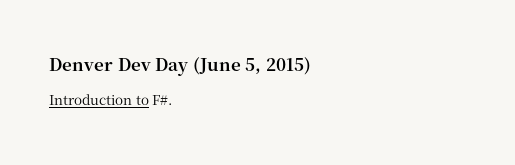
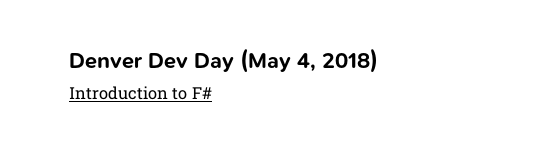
- Denver Dev Day (June 5, 2015)
+ Denver Dev Day (May 4, 2018)
- Introduction to F#.
+ Introduction to F#

